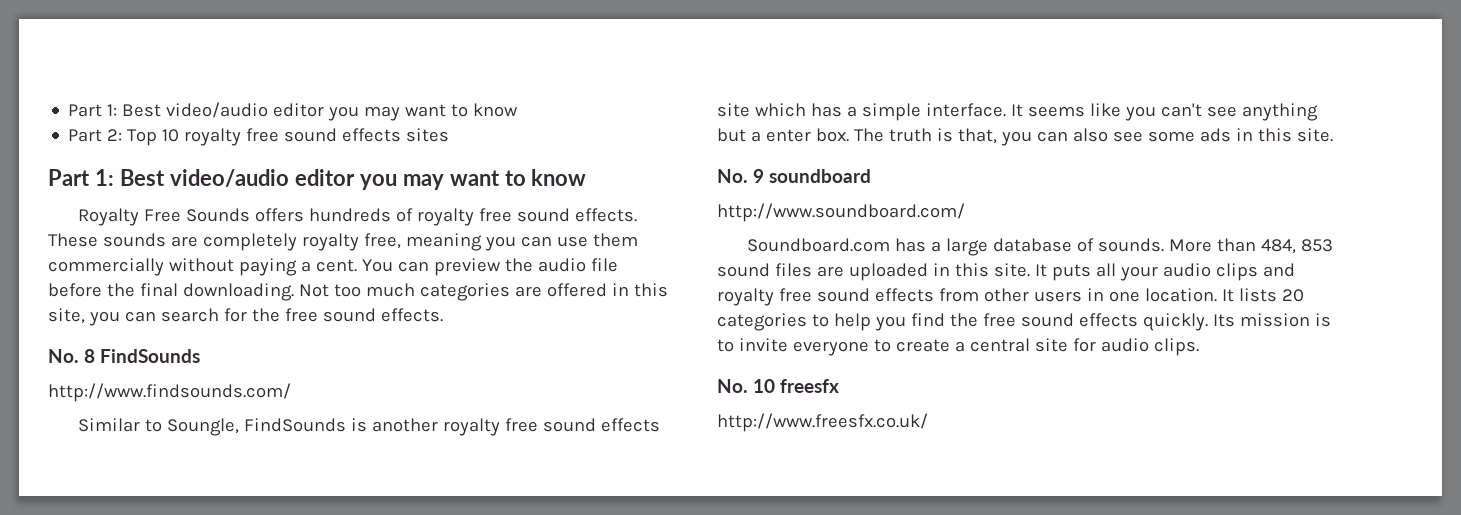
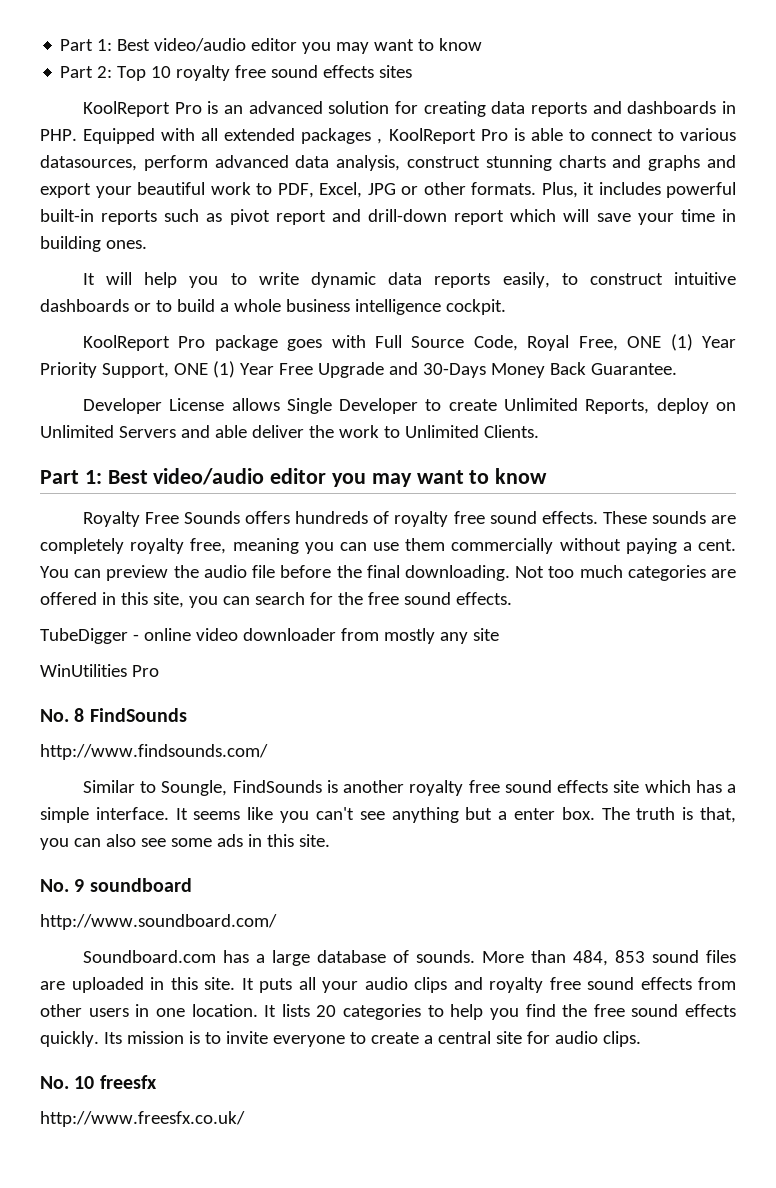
+ KoolReport Pro is an advanced solution for creating data reports and dashboards in PHP. Equipped with all extended packages , KoolReport Pro is able to connect to various datasources, perform advanced data analysis, construct stunning charts and graphs and export your beautiful work to PDF, Excel, JPG or other formats. Plus, it includes powerful built-in reports such as pivot report and drill-down report which will save your time in building ones.
+ It will help you to write dynamic data reports easily, to construct intuitive dashboards or to build a whole business intelligence cockpit.
+ KoolReport Pro package goes with Full Source Code, Royal Free, ONE (1) Year Priority Support, ONE (1) Year Free Upgrade and 30-Days Money Back Guarantee.
+ Developer License allows Single Developer to create Unlimited Reports, deploy on Unlimited Servers and able deliver the work to Unlimited Clients.
+ TubeDigger - online video downloader from mostly any site
+ WinUtilities Pro

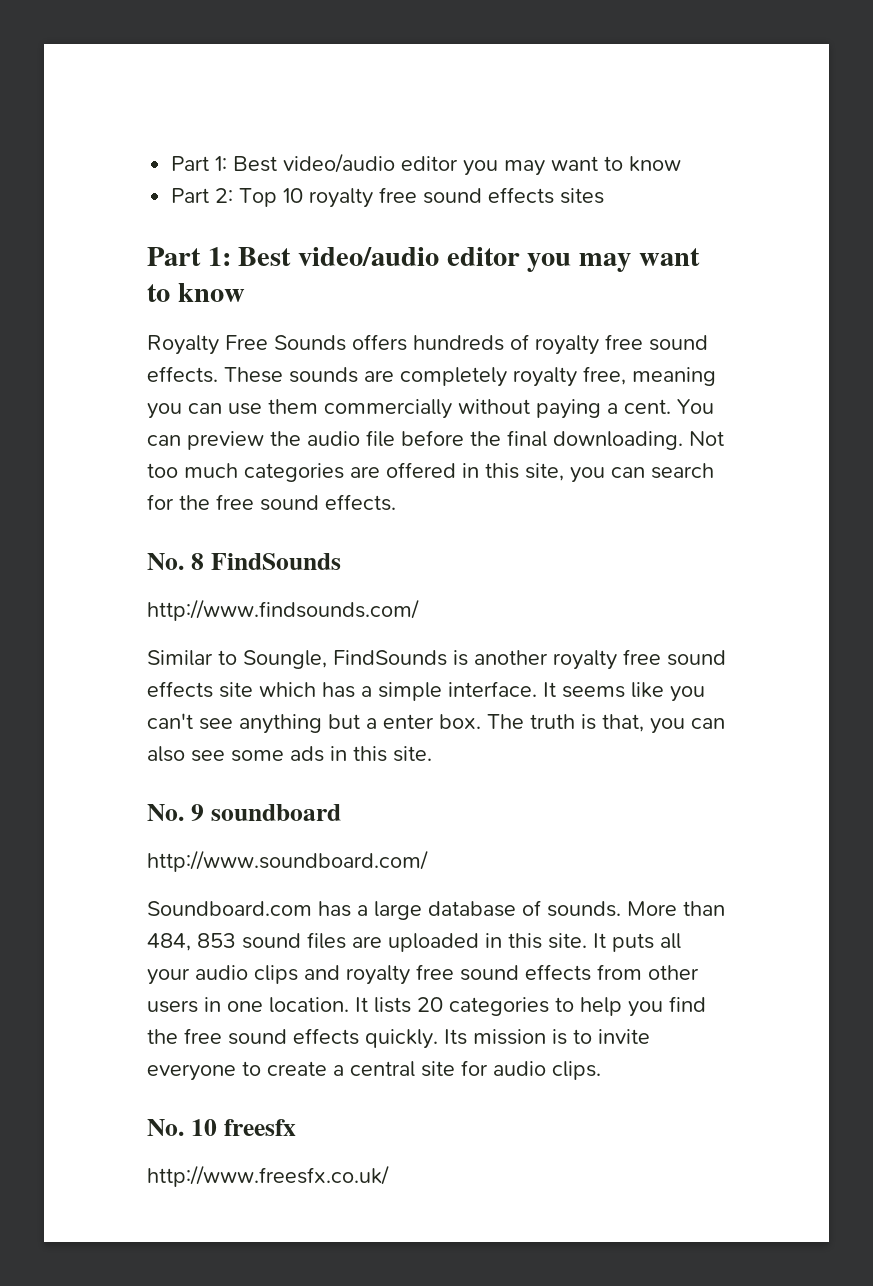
- KoolReport Pro is an advanced solution for creating data reports and dashboards in PHP. Equipped with all extended packages , KoolReport Pro is able to connect to various datasources, perform advanced data analysis, construct stunning charts and graphs and export your beautiful work to PDF, Excel, JPG or other formats. Plus, it includes powerful built-in reports such as pivot report and drill-down report which will save your time in building ones.
- It will help you to write dynamic data reports easily, to construct intuitive dashboards or to build a whole business intelligence cockpit.
- KoolReport Pro package goes with Full Source Code, Royal Free, ONE (1) Year Priority Support, ONE (1) Year Free Upgrade and 30-Days Money Back Guarantee.
- Developer License allows Single Developer to create Unlimited Reports, deploy on Unlimited Servers and able deliver the work to Unlimited Clients.
- TubeDigger - online video downloader from mostly any site
- WinUtilities Pro

